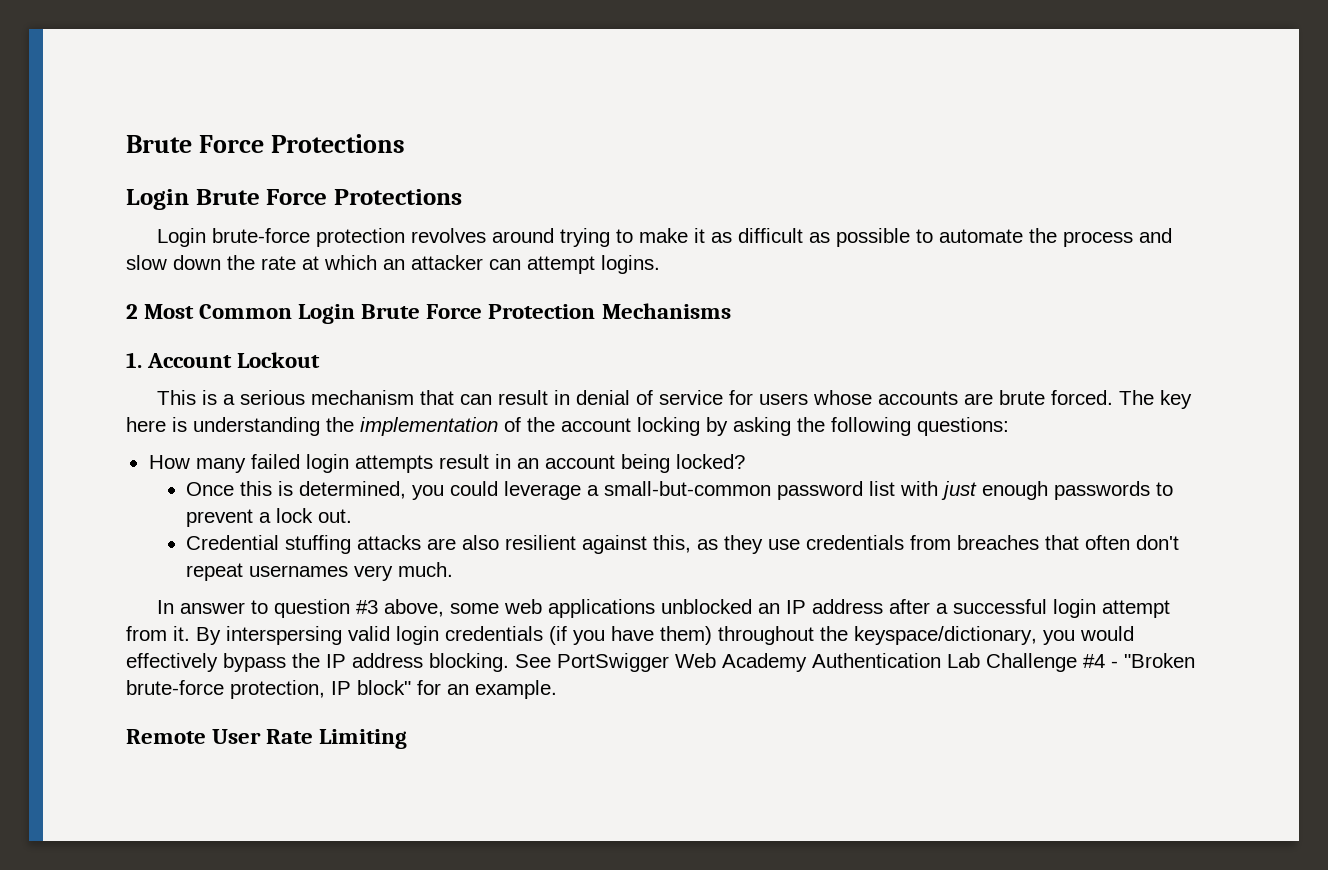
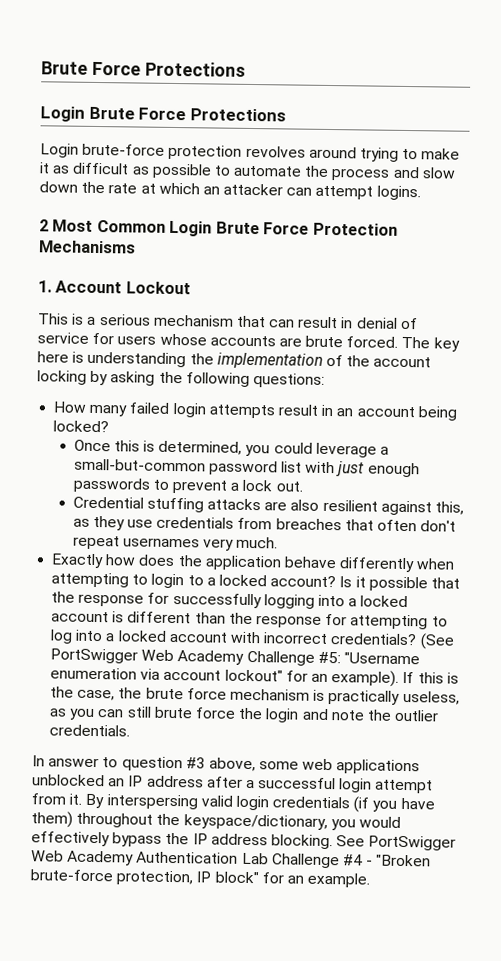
+ Exactly how does the application behave differently when attempting to login to a locked account? Is it possible that the response for successfully logging into a locked account is different than the response for attempting to log into a locked account with incorrect credentials? (See PortSwigger Web Academy Challenge #5: "Username enumeration via account lockout" for an example). If this is the case, the brute force mechanism is practically useless, as you can still brute force the login and note the outlier credentials.
- Remote User Rate Limiting

